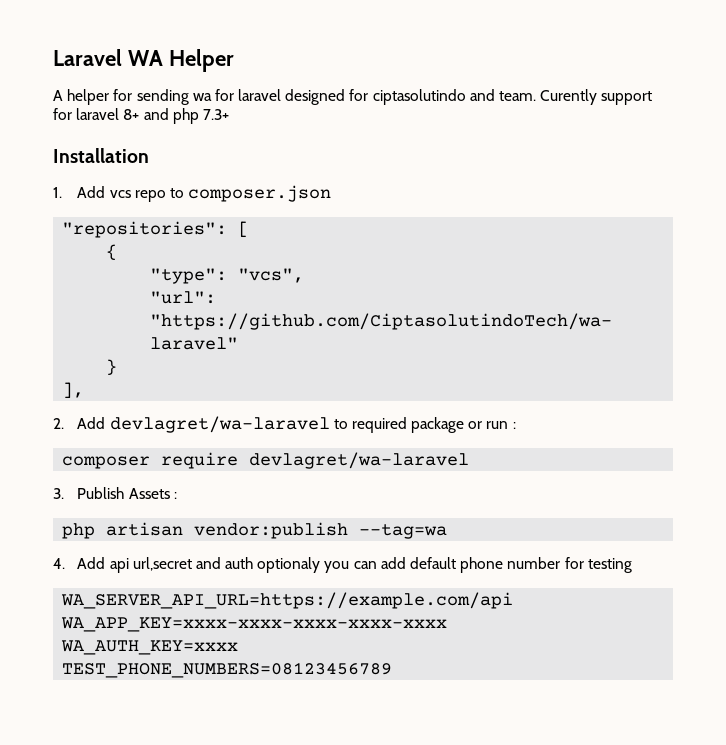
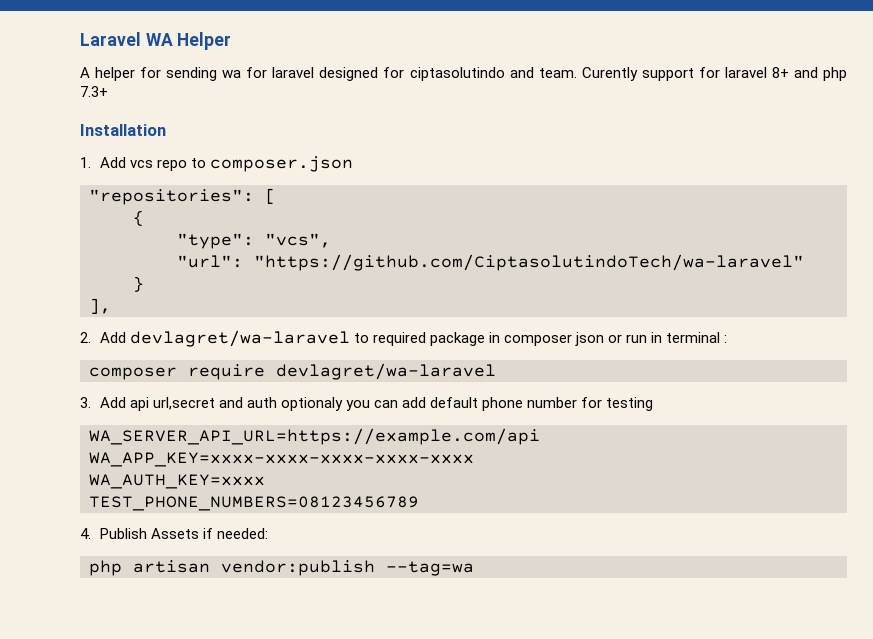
- 2. Add devlagret/wa-laravel to required package or run :
+ 2. Add devlagret/wa-laravel to required package in composer json or run in terminal :
  composer require devlagret/wa-laravel
- 3. Publish Assets :
- php artisan vendor:publish --tag=wa
- 4. Add api url,secret and auth optionaly you can add default phone number for testing
+ 3. Add api url,secret and auth optionaly you can add default phone number for testing
+ 4. Publish Assets if needed:
+ php artisan vendor:publish --tag=wa

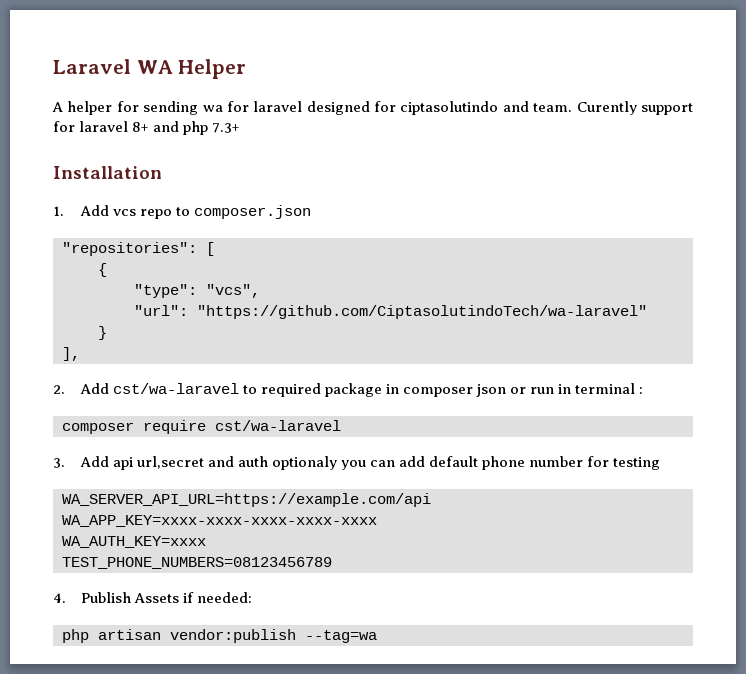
- 2. Add devlagret/wa-laravel to required package in composer json or run in terminal :
+ 2. Add cst/wa-laravel to required package in composer json or run in terminal :
- composer require devlagret/wa-laravel
+ composer require cst/wa-laravel

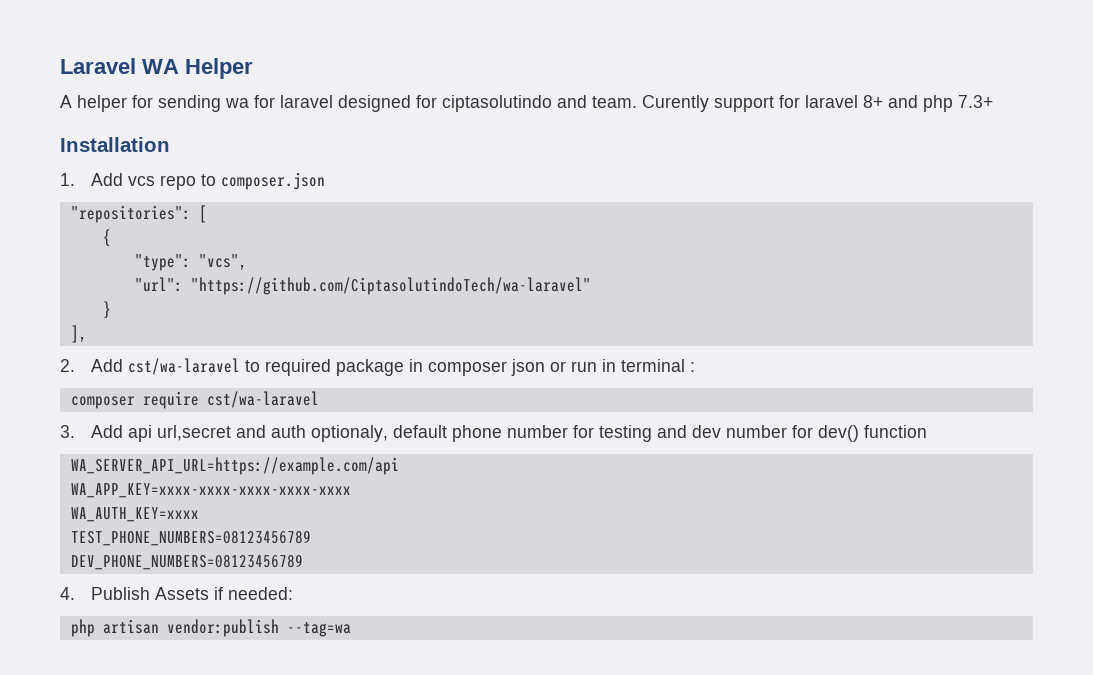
- 3. Add api url,secret and auth optionaly you can add default phone number for testing
+ 3. Add api url,secret and auth optionaly, default phone number for testing and dev number for dev() function
+ DEV_PHONE_NUMBERS=08123456789

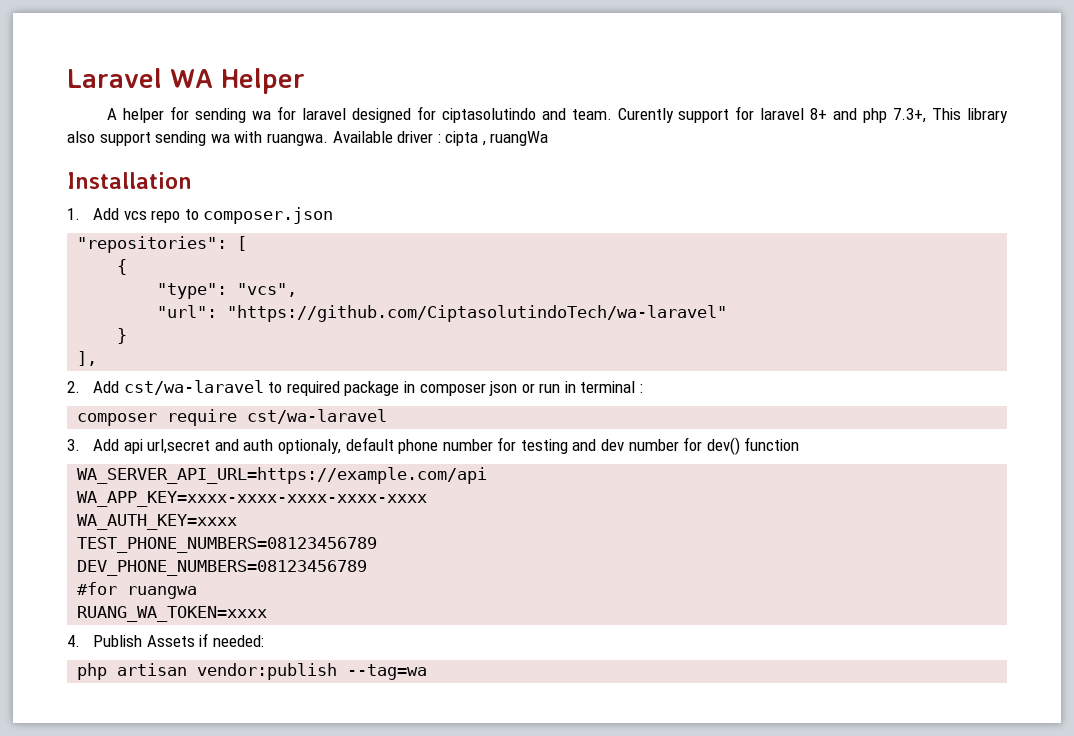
- Curently support for laravel 8+ and php 7.3+
+ Curently support for laravel 8+ and php 7.3+, This library also support sending wa with ruangwa. Available driver : cipta , ruangWa
+ #for ruangwa
+ RUANG_WA_TOKEN=xxxx

